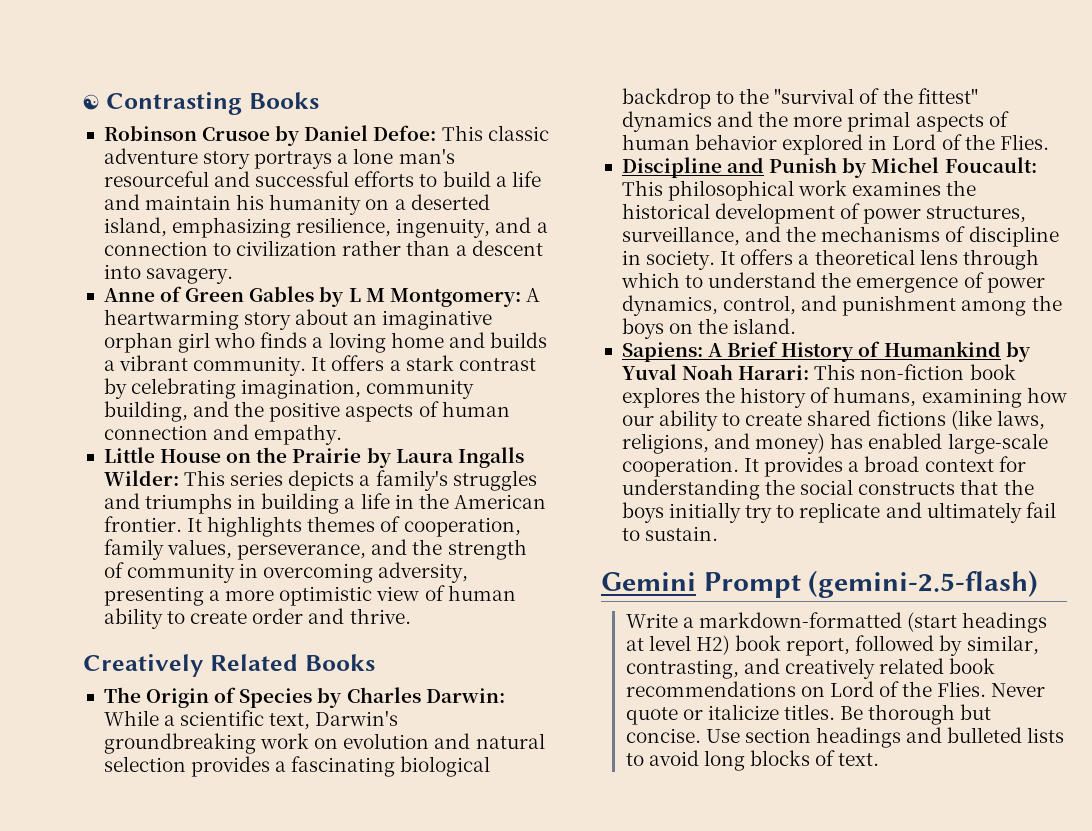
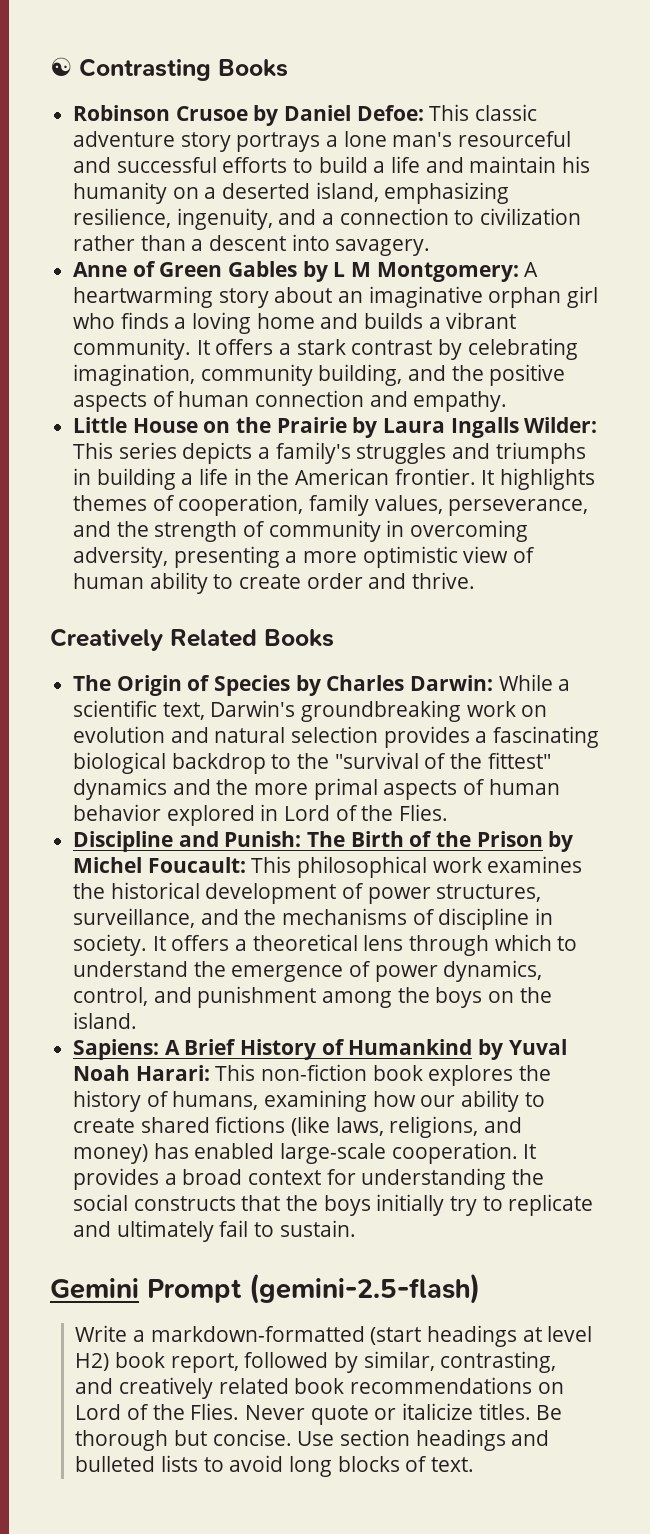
- Discipline and Punish by Michel Foucault: This philosophical work examines the historical development of power structures, surveillance, and the mechanisms of discipline in society.
+ Discipline and Punish: The Birth of the Prison by Michel Foucault: This philosophical work examines the historical development of power structures, surveillance, and the mechanisms of discipline in society.

